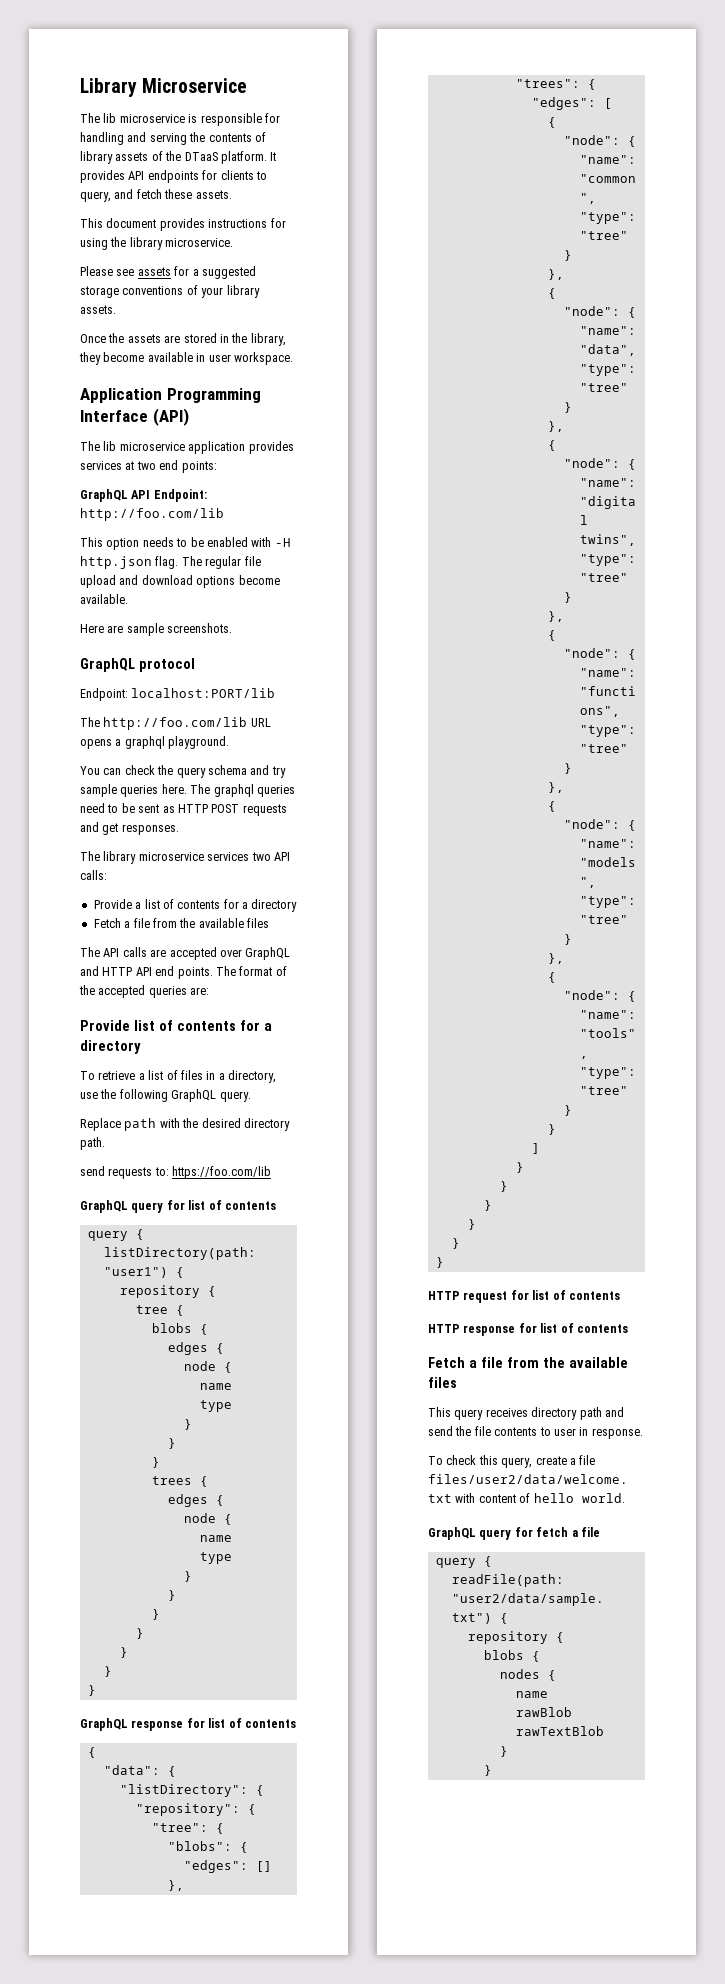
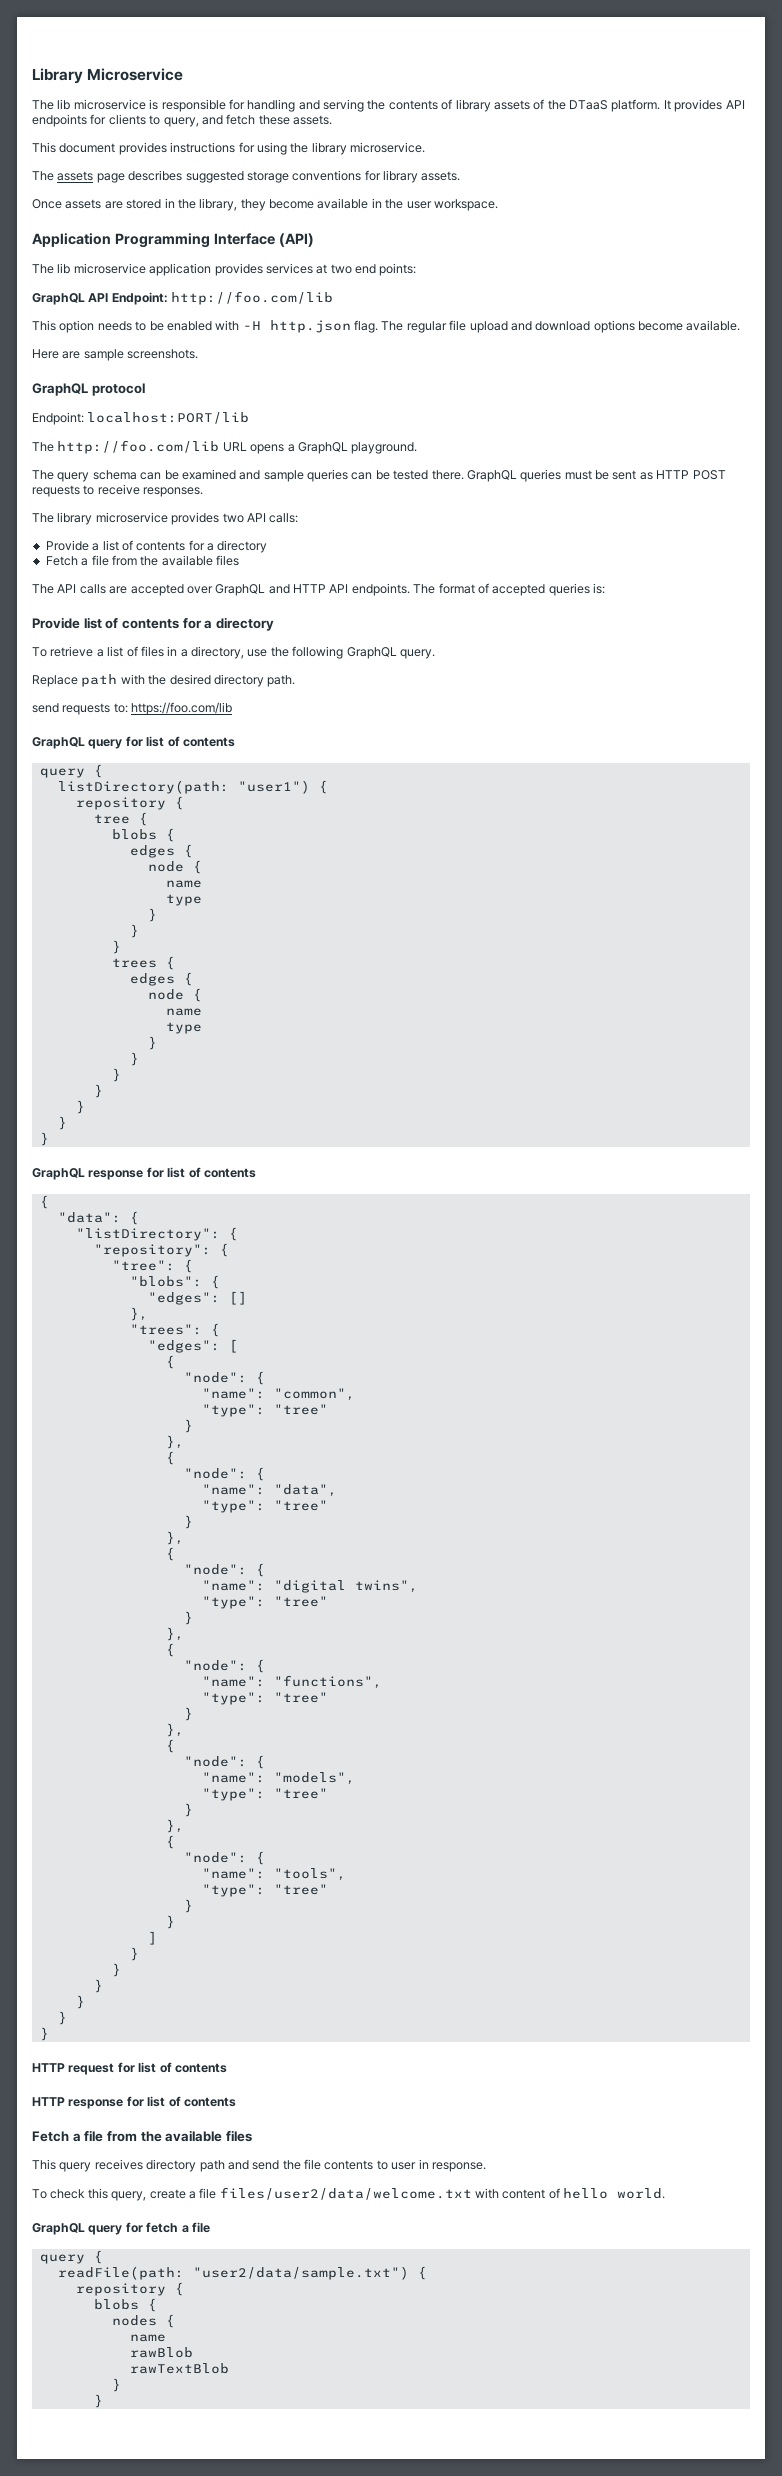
- Please see assets for a suggested storage conventions of your library assets.
+ The assets page describes suggested storage conventions for library assets.
- Once the assets are stored in the library, they become available in user workspace.
+ Once assets are stored in the library, they become available in the user workspace.
- The http://foo.com/lib URL opens a graphql playground.
+ The http://foo.com/lib URL opens a GraphQL playground.
- You can check the query schema and try sample queries here. The graphql queries need to be sent as HTTP POST requests and get responses.
+ The query schema can be examined and sample queries can be tested there. GraphQL queries must be sent as HTTP POST requests to receive responses.
- The library microservice services two API calls:
+ The library microservice provides two API calls:
- The API calls are accepted over GraphQL and HTTP API end points.
+ The API calls are accepted over GraphQL and HTTP API endpoints.
- The format of the accepted queries are:
+ The format of accepted queries is:

